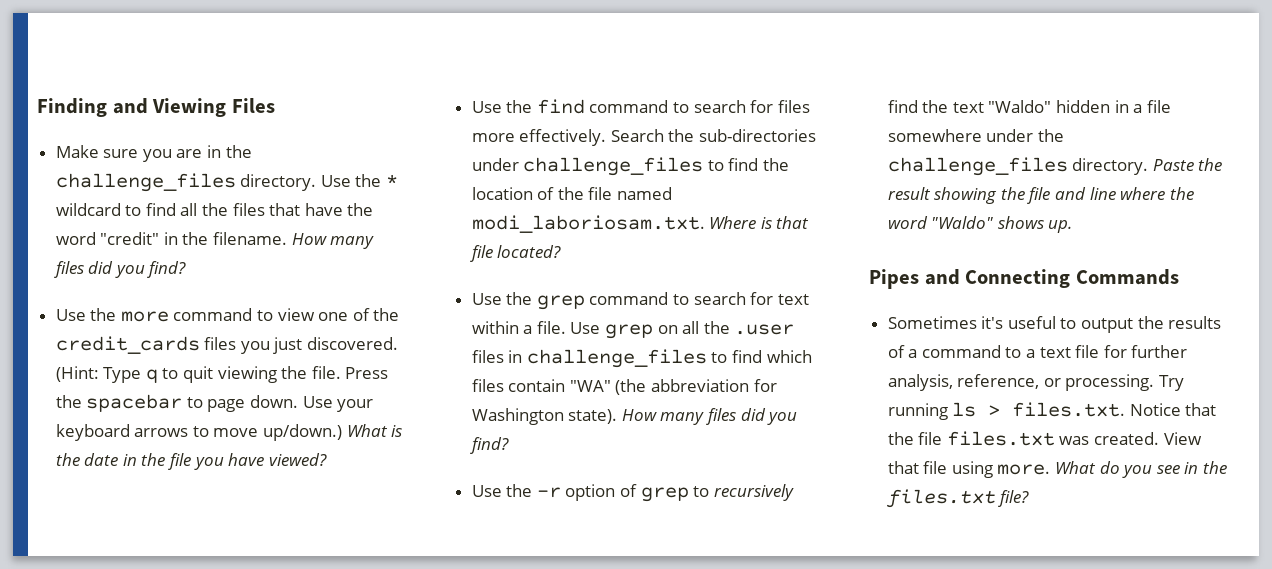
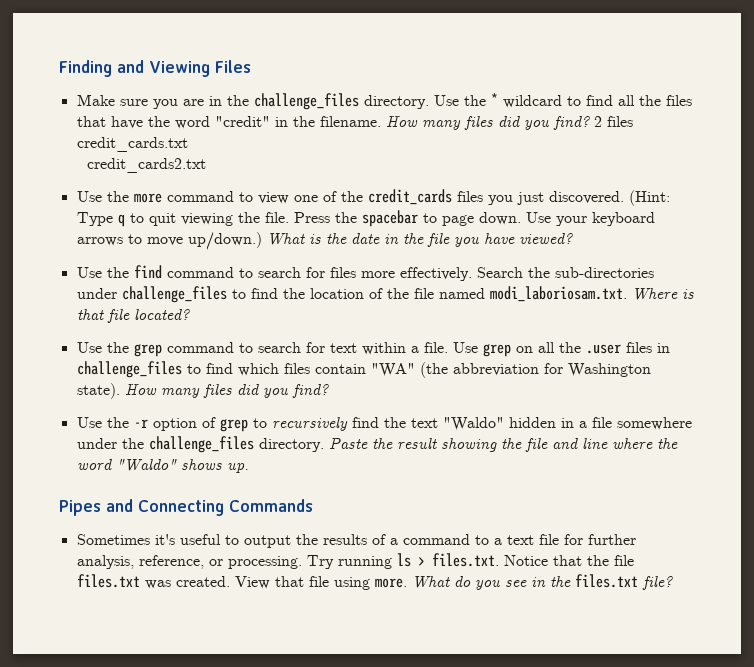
+ 2 files credit_cards.txt
+ credit_cards2.txt

